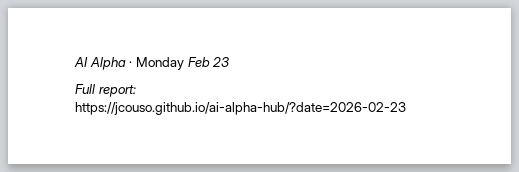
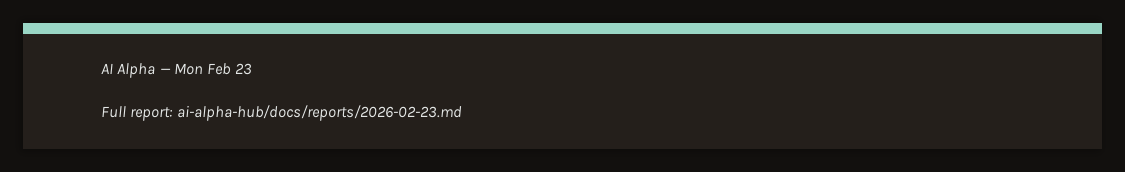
- AI Alpha · Monday Feb 23
+ AI Alpha — Mon Feb 23
- Full report: https://jcouso.github.io/ai-alpha-hub/?date=2026-02-23
+ Full report: ai-alpha-hub/docs/reports/2026-02-23.md

